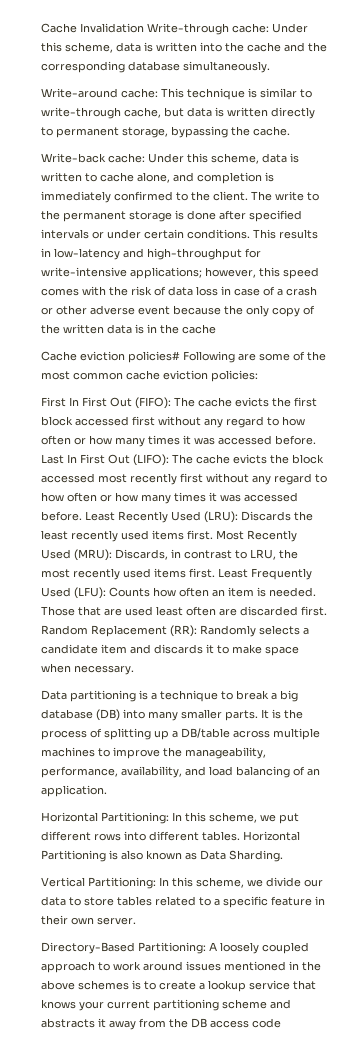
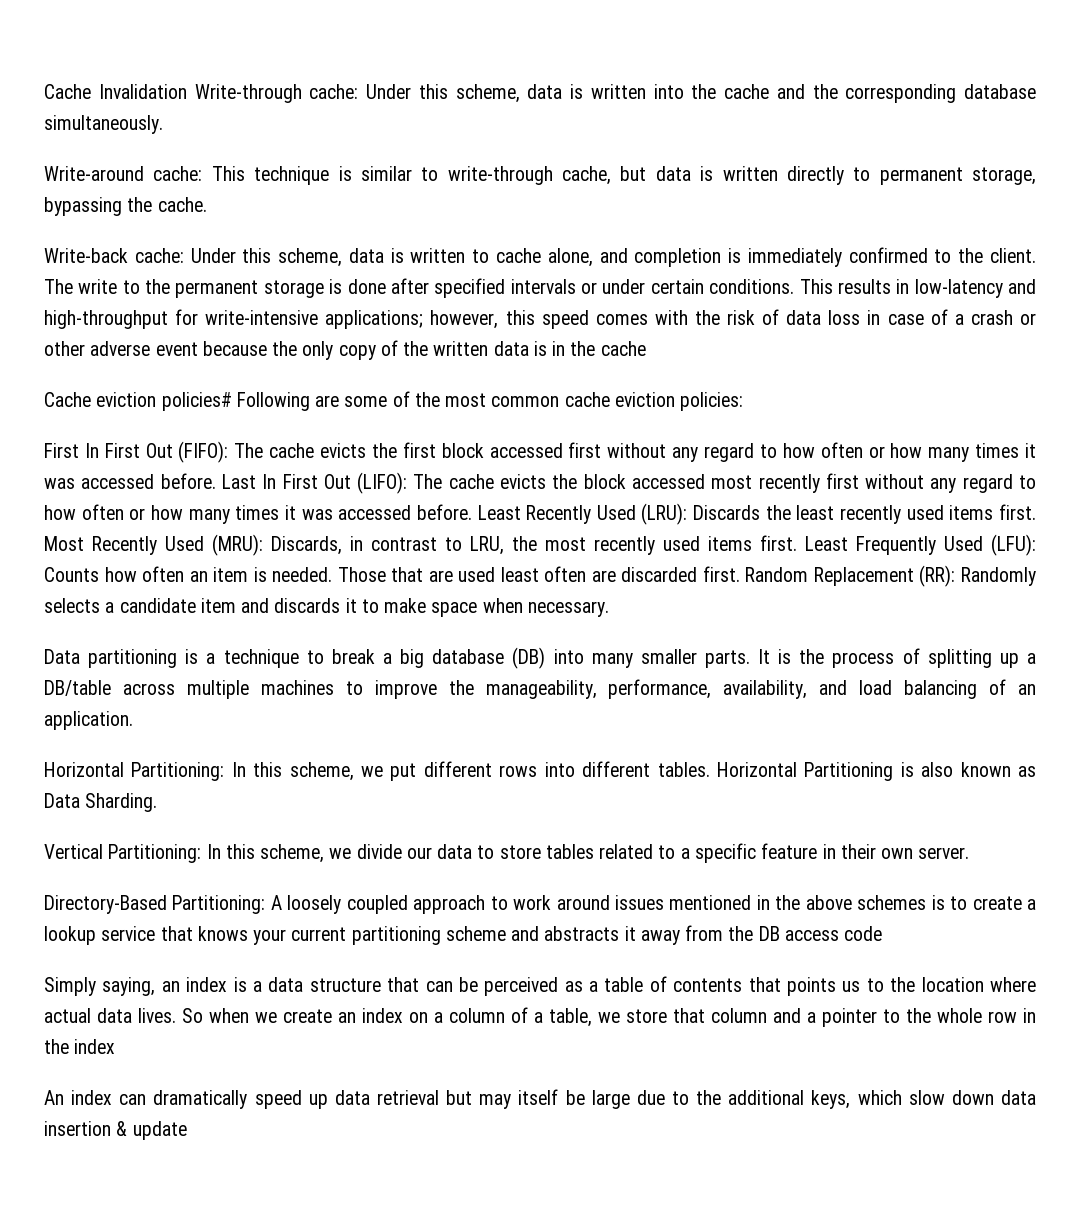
+ Simply saying, an index is a data structure that can be perceived as a table of contents that points us to the location where actual data lives. So when we create an index on a column of a table, we store that column and a pointer to the whole row in the index
+ An index can dramatically speed up data retrieval but may itself be large due to the additional keys, which slow down data insertion & update

